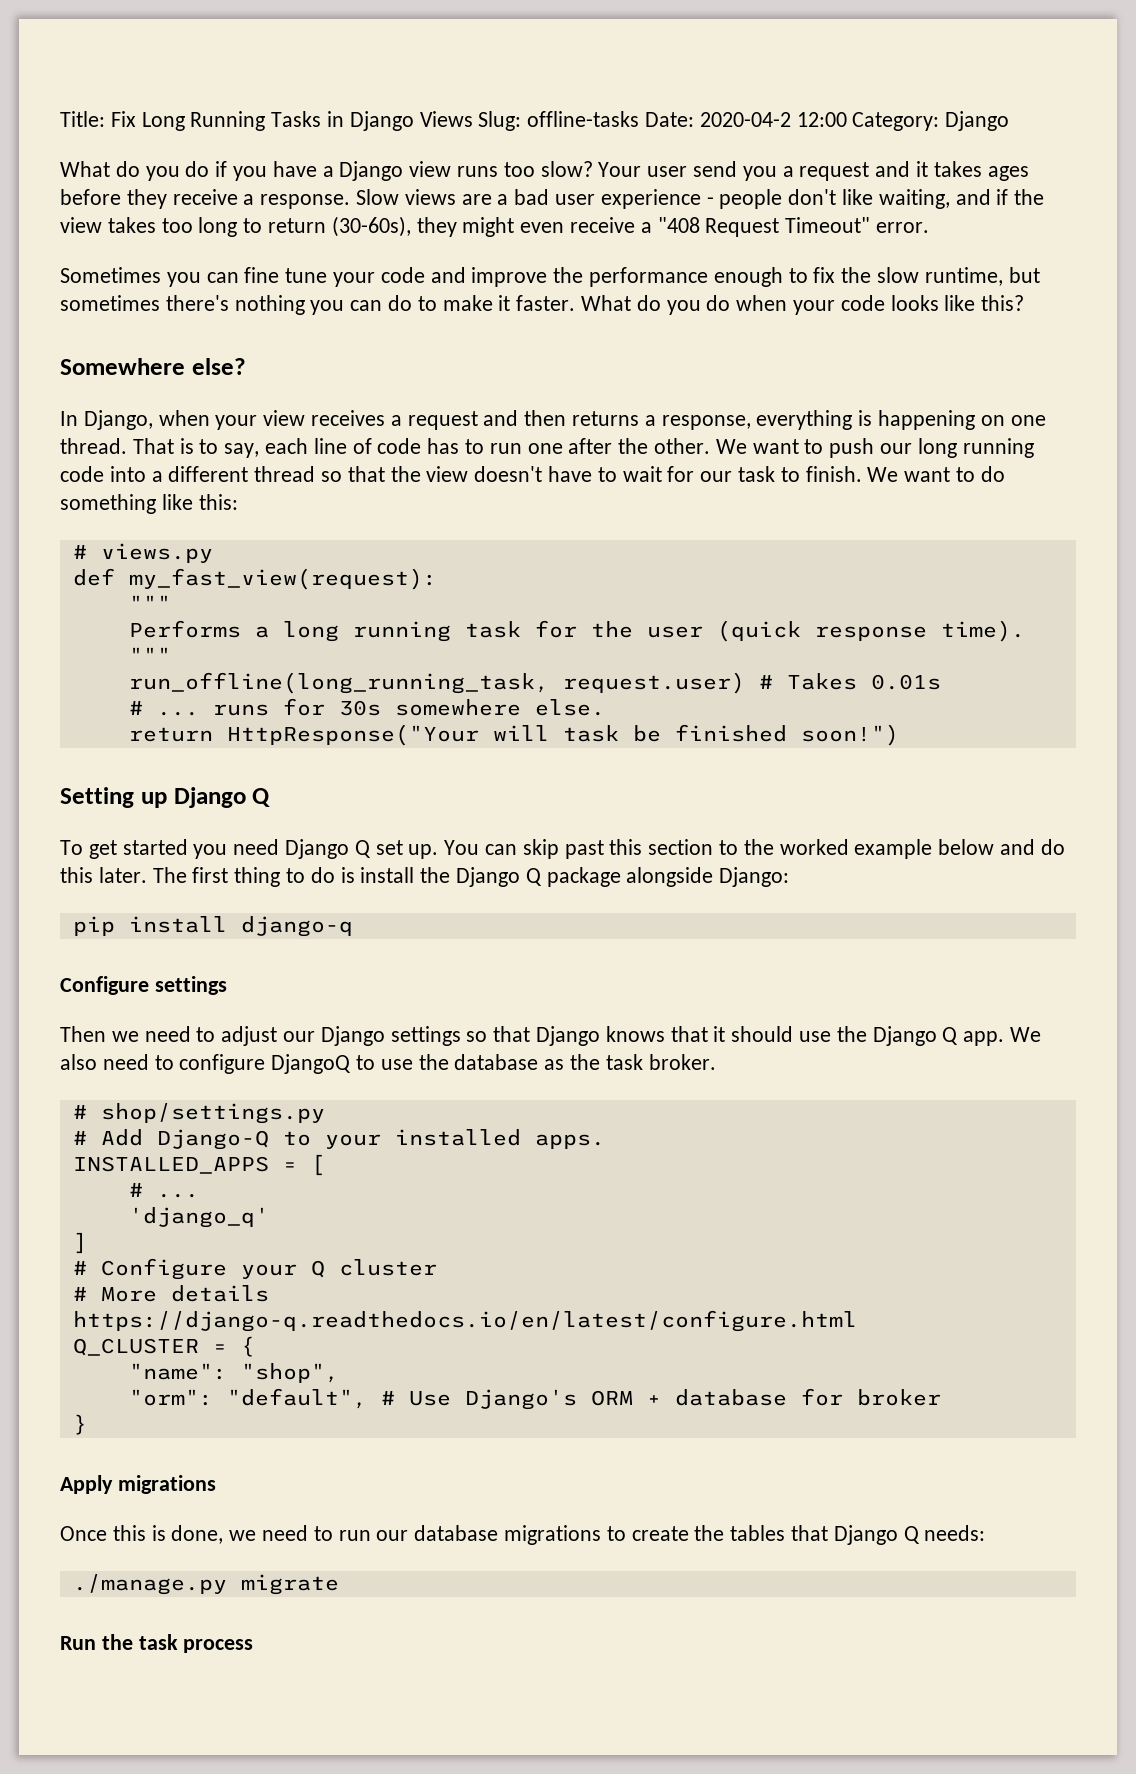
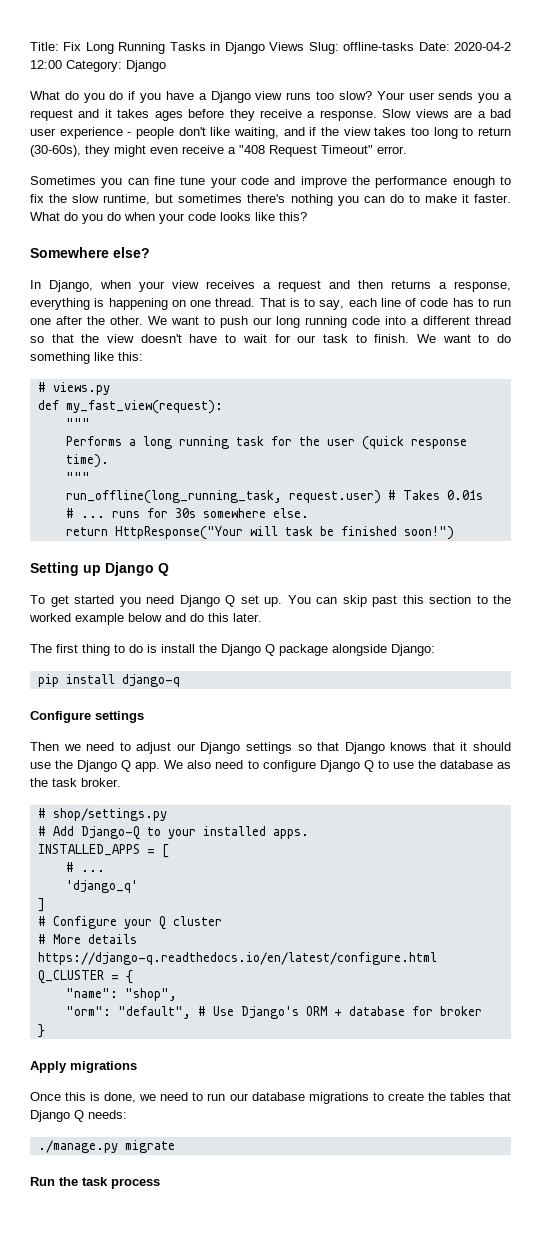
- Your user send you a request and it takes ages before they receive a response.
+ Your user sends you a request and it takes ages before they receive a response.
- You can skip past this section to the worked example below and do this later. The first thing to do is install the Django Q package alongside Django:
+ You can skip past this section to the worked example below and do this later.
+ The first thing to do is install the Django Q package alongside Django:
- We also need to configure DjangoQ to use the database as the task broker.
+ We also need to configure Django Q to use the database as the task broker.

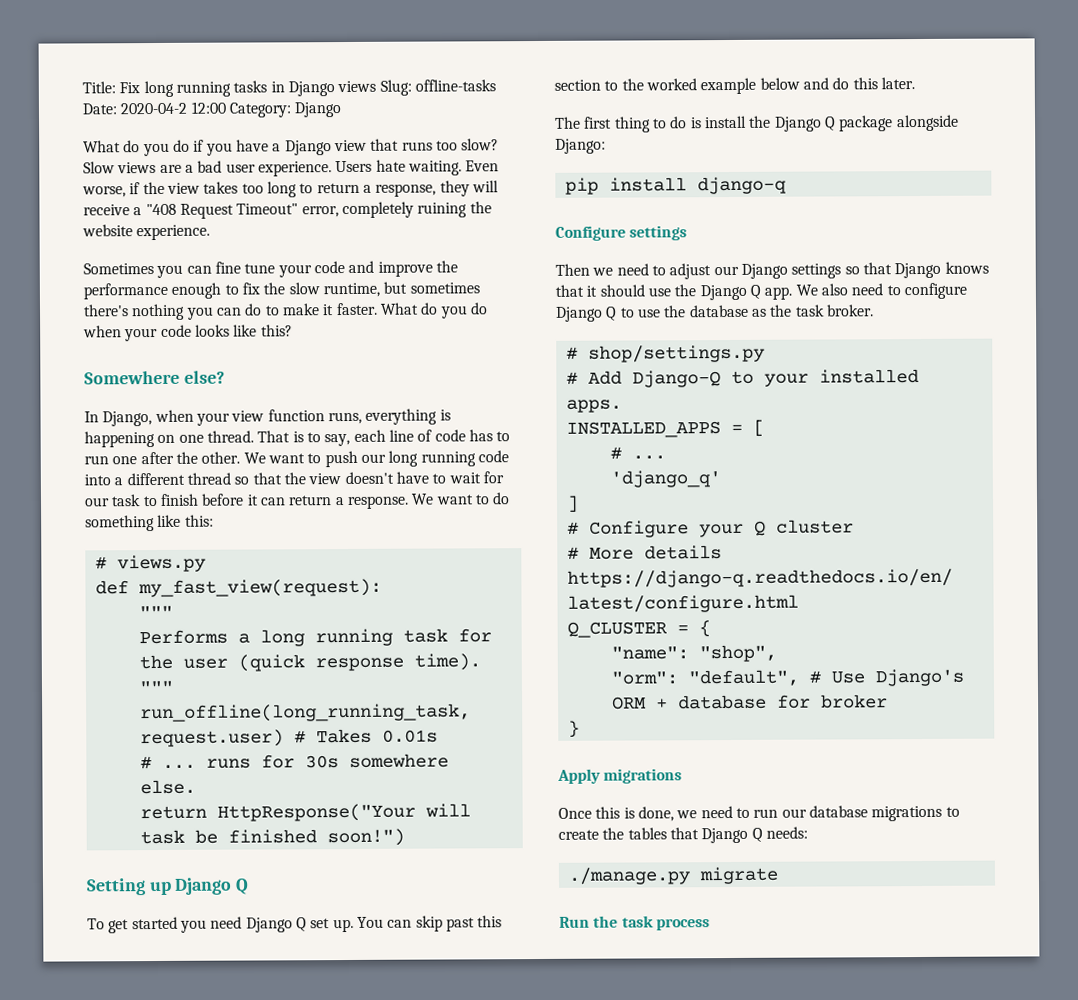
- Title: Fix Long Running Tasks in Django Views Slug: offline-tasks Date: 2020-04-2 12:00 Category: Django
+ Title: Fix long running tasks in Django views Slug: offline-tasks Date: 2020-04-2 12:00 Category: Django
- What do you do if you have a Django view runs too slow?
+ What do you do if you have a Django view that runs too slow?
- Your user sends you a request and it takes ages before they receive a response.
- Slow views are a bad user experience - people don't like waiting, and if the view takes too long to return (30-60s), they might even receive a "408 Request Timeout" error.
+ Slow views are a bad user experience. Users hate waiting. Even worse, if the view takes too long to return a response, they will receive a "408 Request Timeout" error, completely ruining the website experience.
- In Django, when your view receives a request and then returns a response, everything is happening on one thread.
+ In Django, when your view function runs, everything is happening on one thread.
- We want to push our long running code into a different thread so that the view doesn't have to wait for our task to finish.
+ We want to push our long running code into a different thread so that the view doesn't have to wait for our task to finish before it can return a response.

